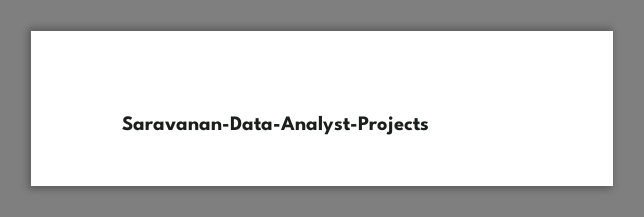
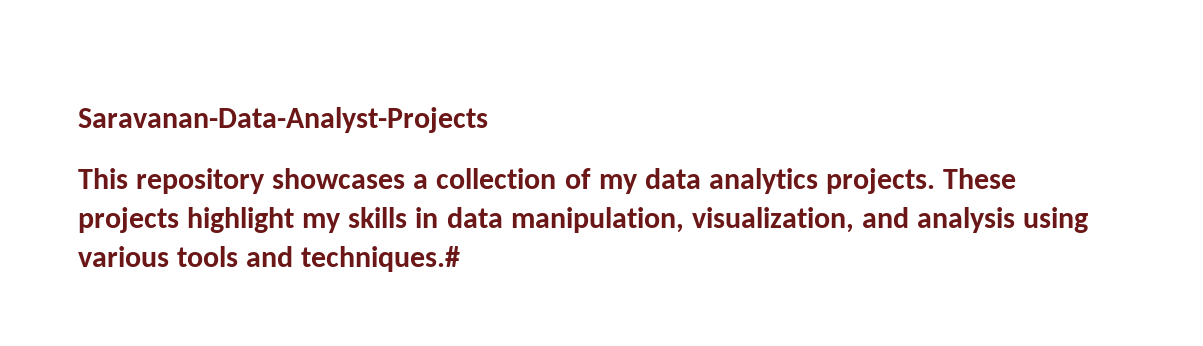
+ This repository showcases a collection of my data analytics projects. These projects highlight my skills in data manipulation, visualization, and analysis using various tools and techniques.#

